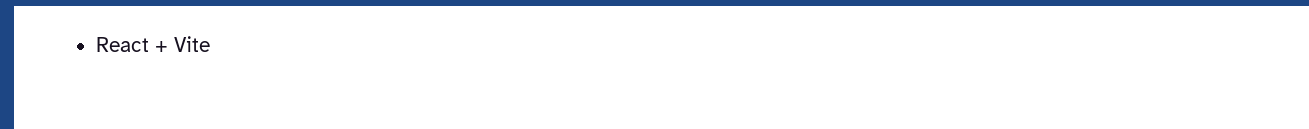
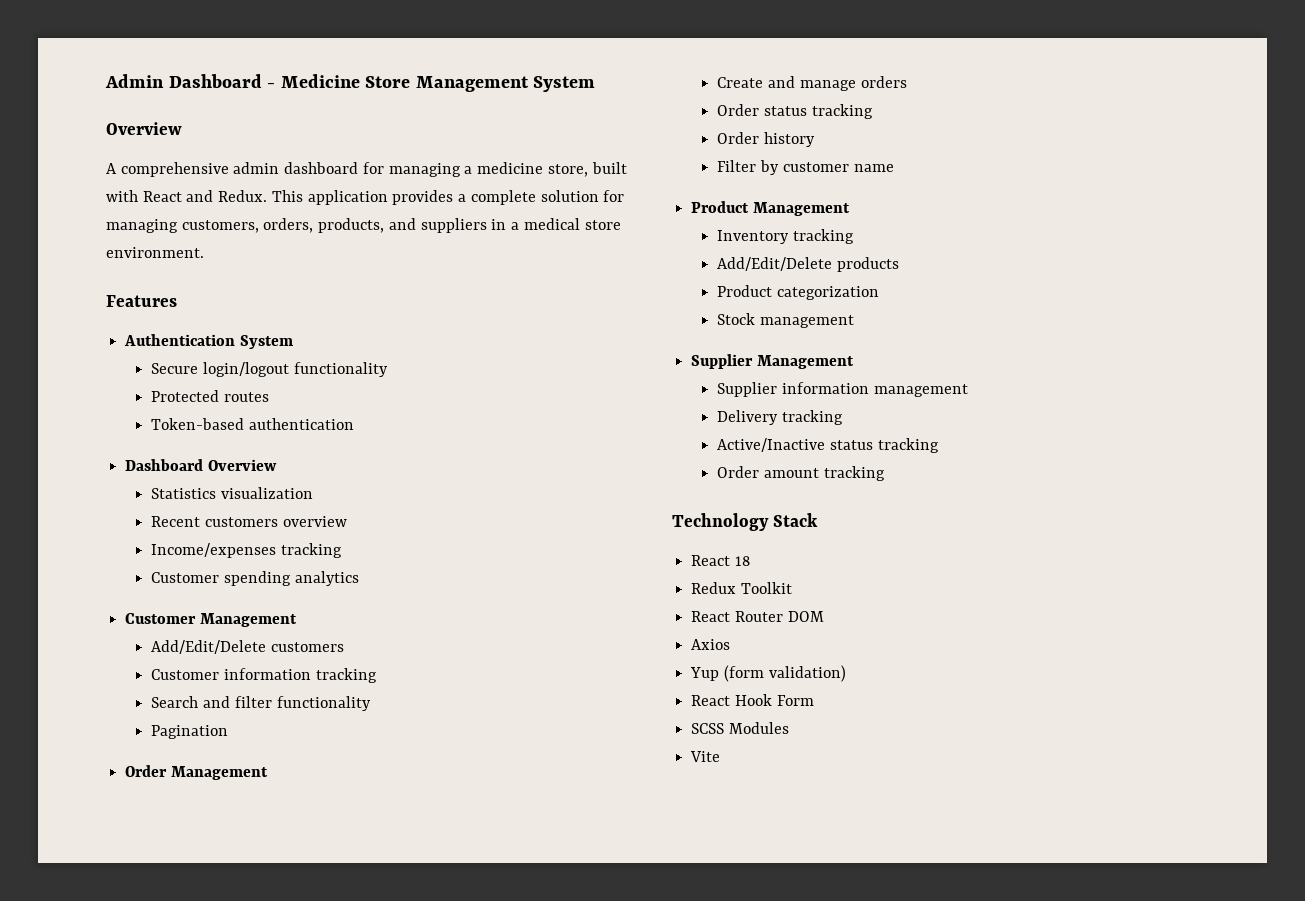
- React + Vite
+ Admin Dashboard - Medicine Store Management System
+ Overview
+ A comprehensive admin dashboard for managing a medicine store, built with React and Redux. This application provides a complete solution for managing customers, orders, products, and suppliers in a medical store environment.
+ Features
+ Authentication System
+ Secure login/logout functionality
+ Protected routes
+ Token-based authentication
+ Dashboard Overview
+ Statistics visualization
+ Recent customers overview
+ Income/expenses tracking
+ Customer spending analytics
+ Customer Management
+ Add/Edit/Delete customers
+ Customer information tracking
+ Search and filter functionality
+ Pagination
+ Order Management
+ Create and manage orders
+ Order status tracking
+ Order history
+ Filter by customer name
+ Product Management
+ Inventory tracking
+ Add/Edit/Delete products
+ Product categorization
+ Stock management
+ Supplier Management
+ Supplier information management
+ Delivery tracking
+ Active/Inactive status tracking
+ Order amount tracking
+ Technology Stack
+ React 18
+ Redux Toolkit
+ React Router DOM
+ Axios
+ Yup (form validation)
+ React Hook Form
+ SCSS Modules
+ Vite

